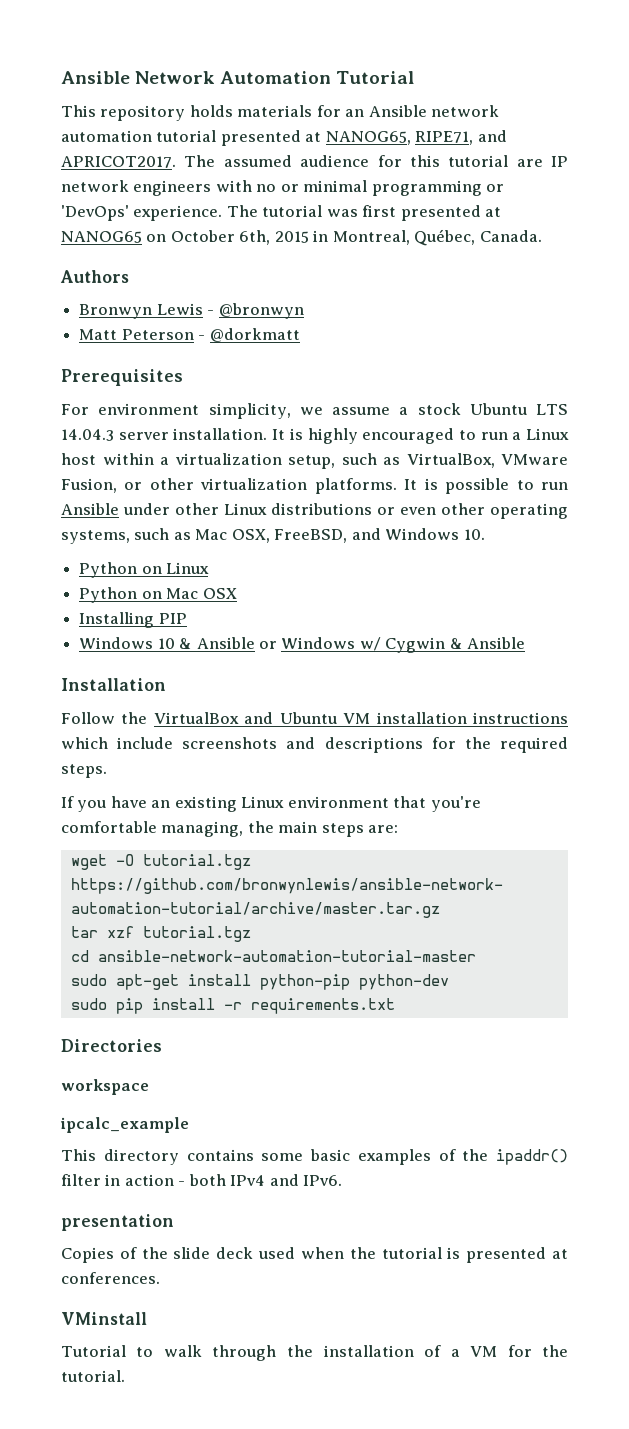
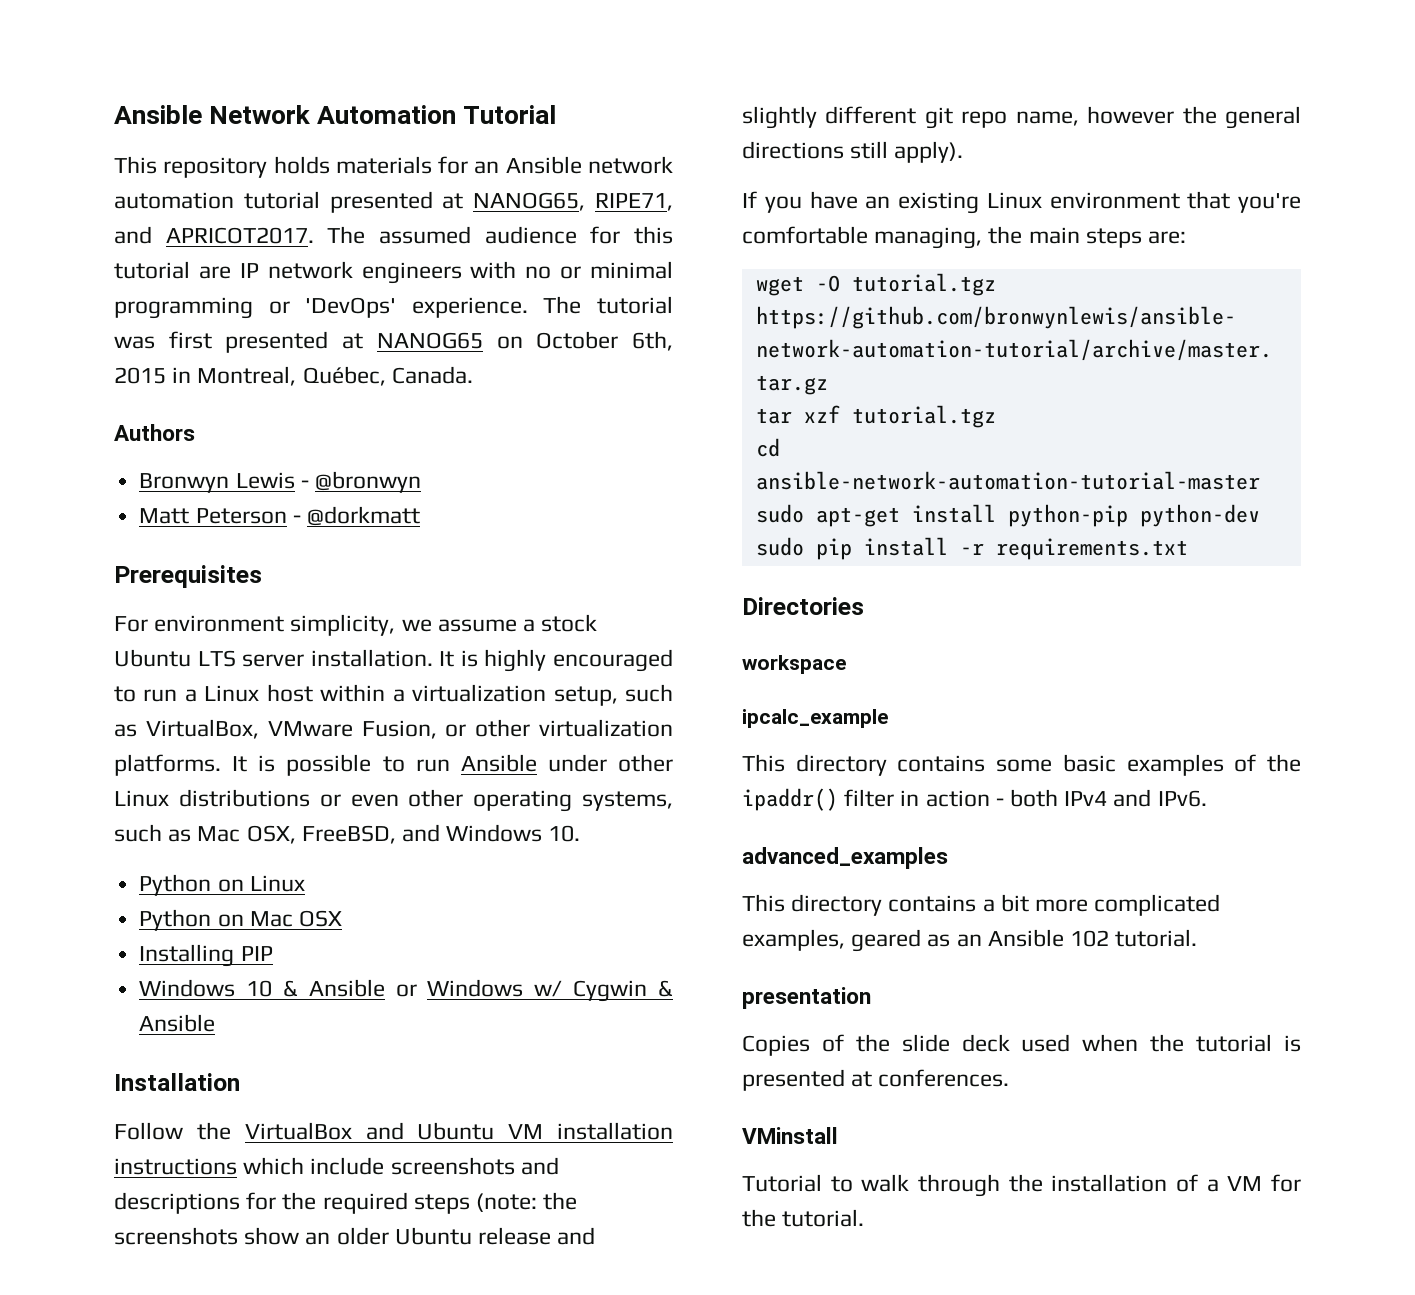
- For environment simplicity, we assume a stock Ubuntu LTS 14.04.3 server installation.
+ For environment simplicity, we assume a stock Ubuntu LTS server installation.
- Follow the VirtualBox and Ubuntu VM installation instructions which include screenshots and descriptions for the required steps.
+ Follow the VirtualBox and Ubuntu VM installation instructions which include screenshots and descriptions for the required steps (note: the screenshots show an older Ubuntu release and slightly different git repo name, however the general directions still apply).
+ advanced_examples
+ This directory contains a bit more complicated examples, geared as an Ansible 102 tutorial.

